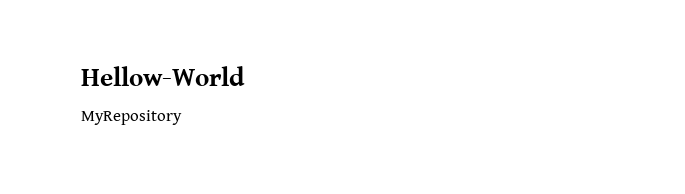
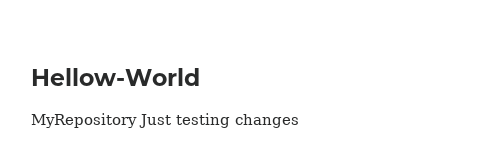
- MyRepository
+ MyRepository Just testing changes

